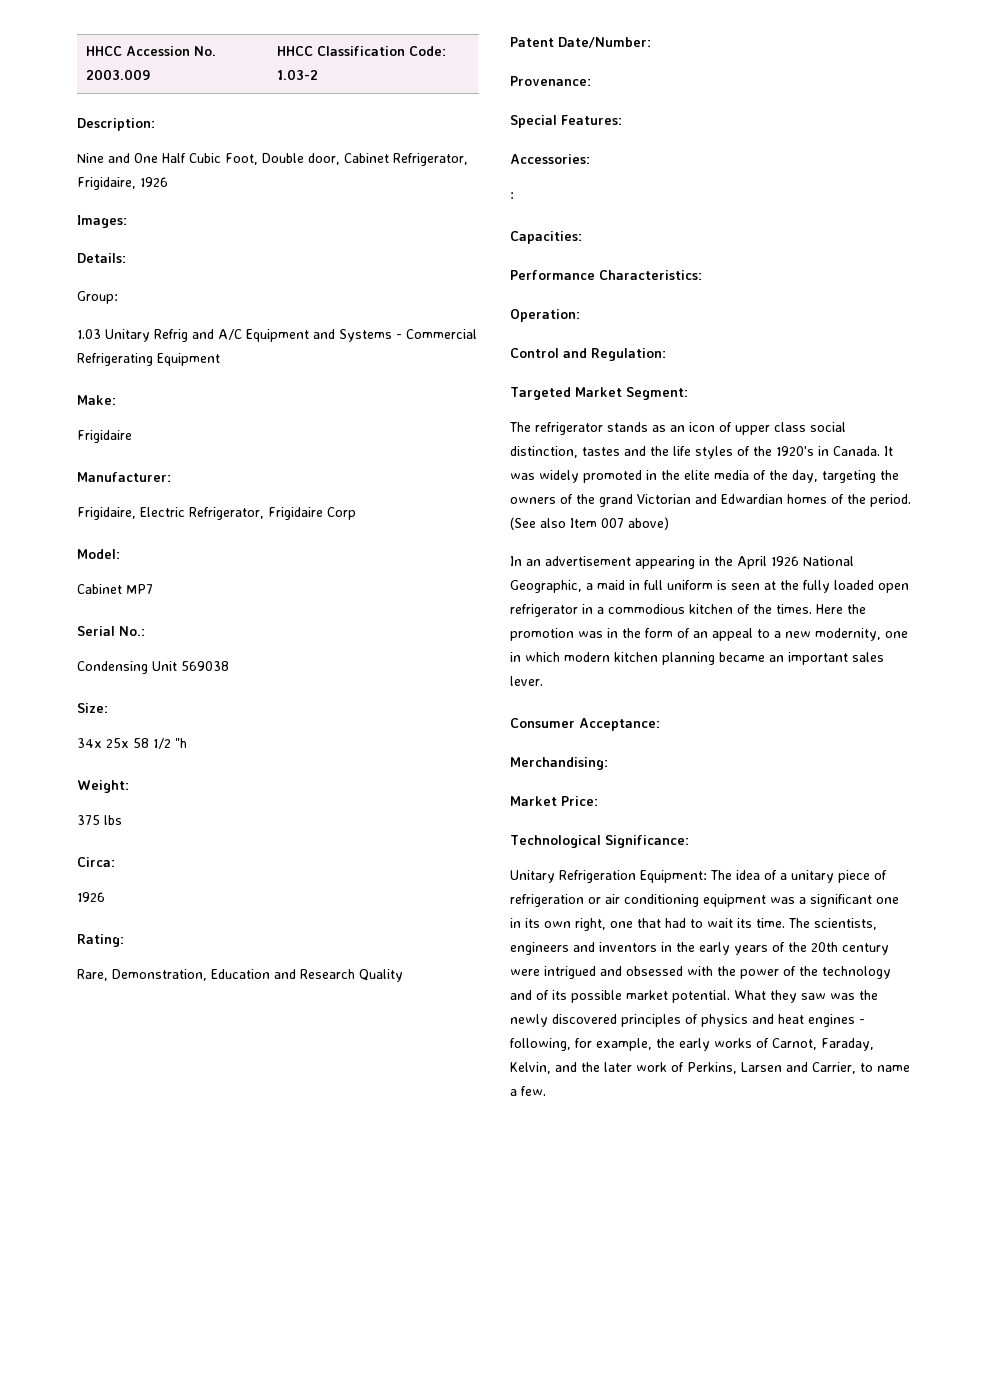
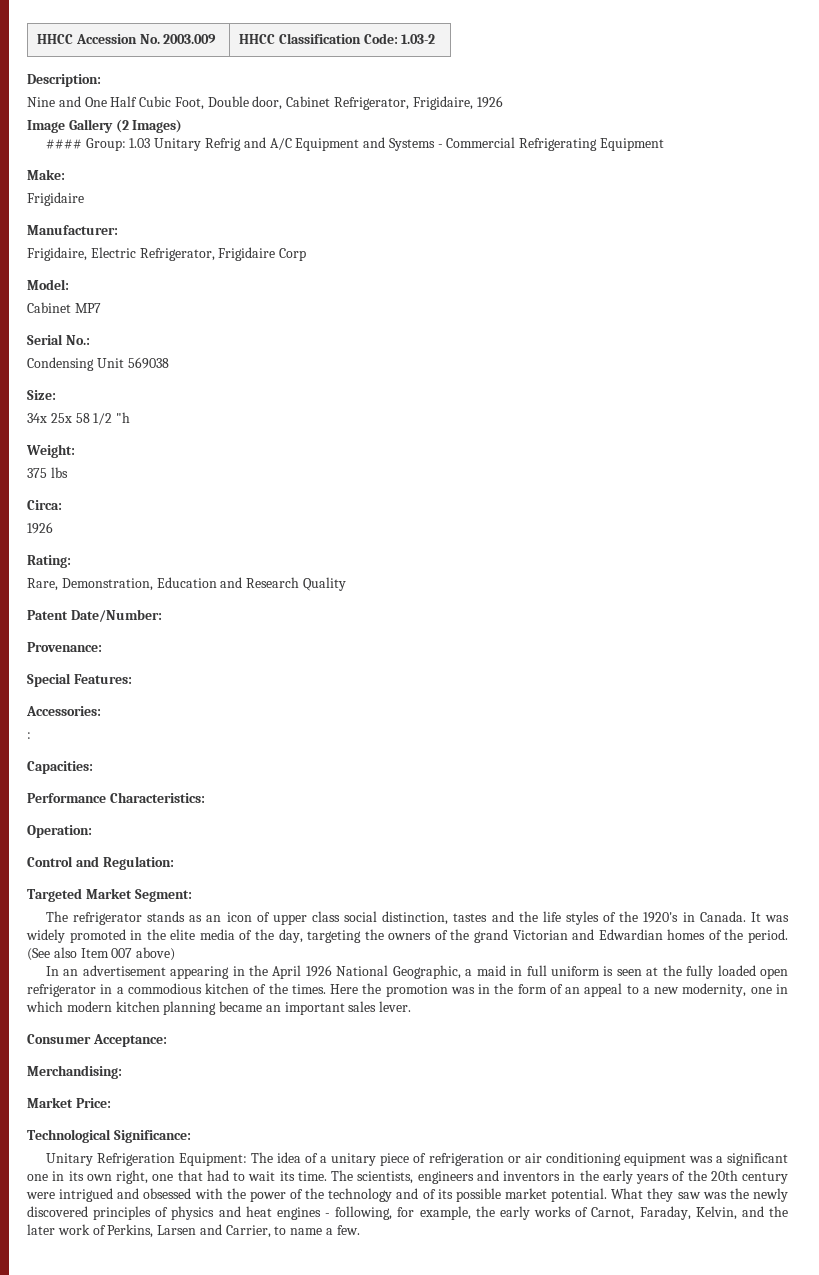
- Images:
- Details:
- Group:
- 1.03 Unitary Refrig and A/C Equipment and Systems - Commercial Refrigerating Equipment
+ Image Gallery (2 Images)
+ #### Group: 1.03 Unitary Refrig and A/C Equipment and Systems - Commercial Refrigerating Equipment

